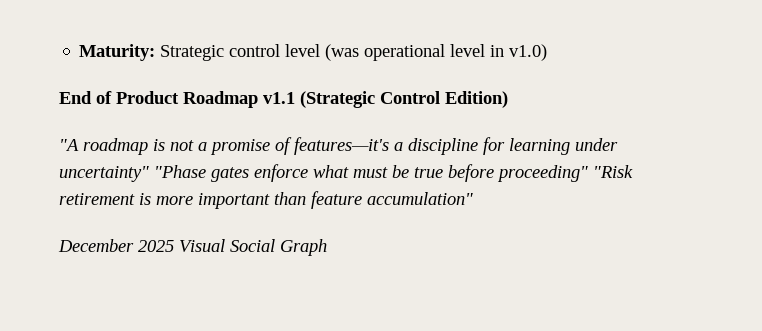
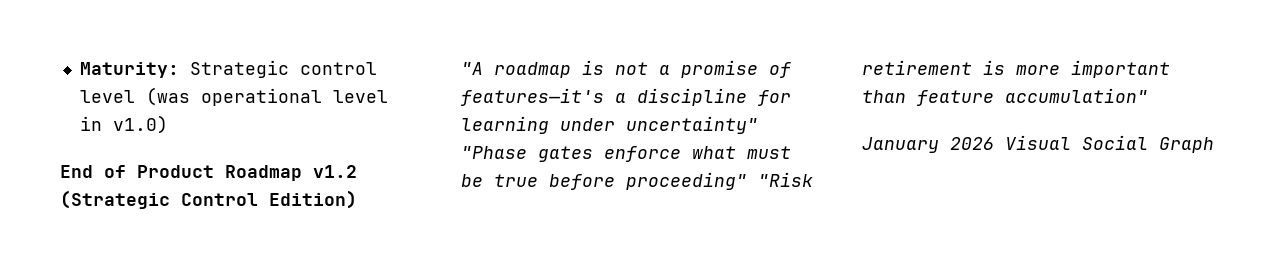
- End of Product Roadmap v1.1 (Strategic Control Edition)
+ End of Product Roadmap v1.2 (Strategic Control Edition)
- December 2025 Visual Social Graph
+ January 2026 Visual Social Graph

